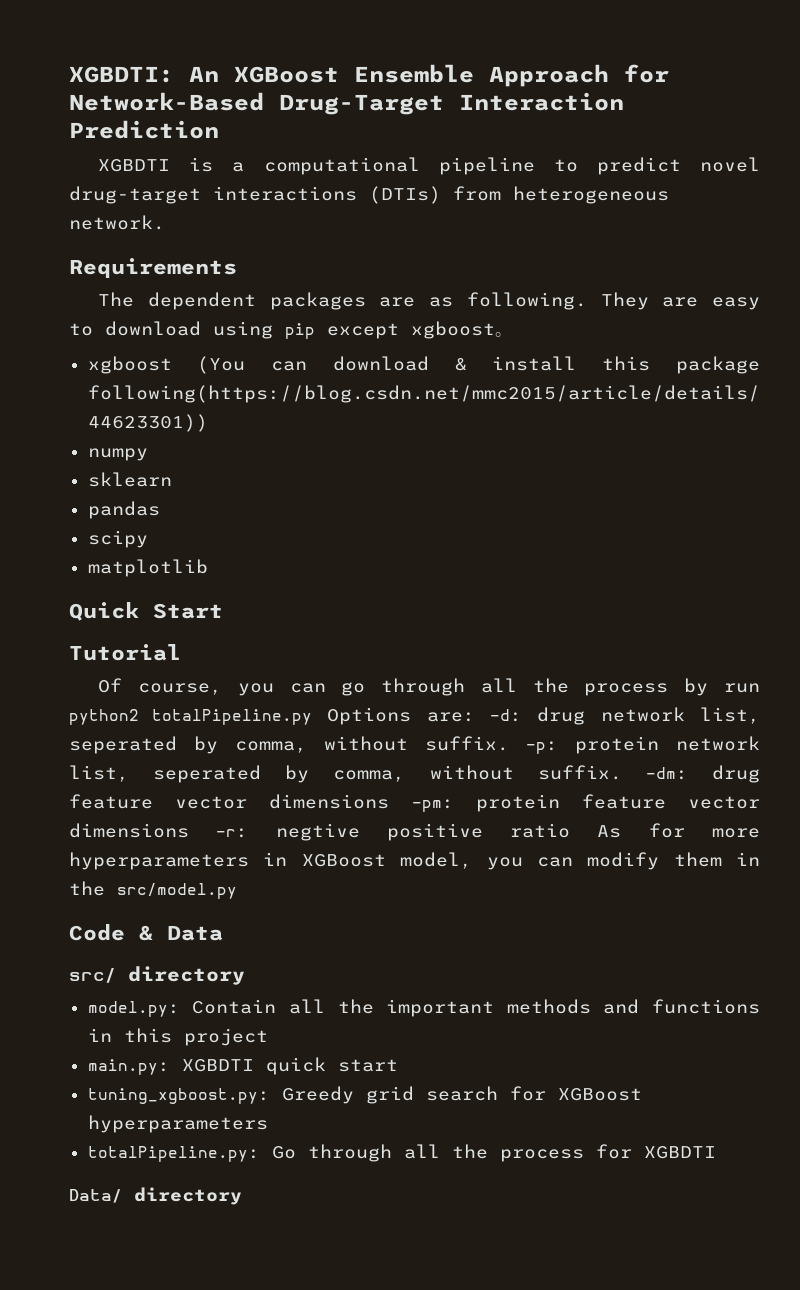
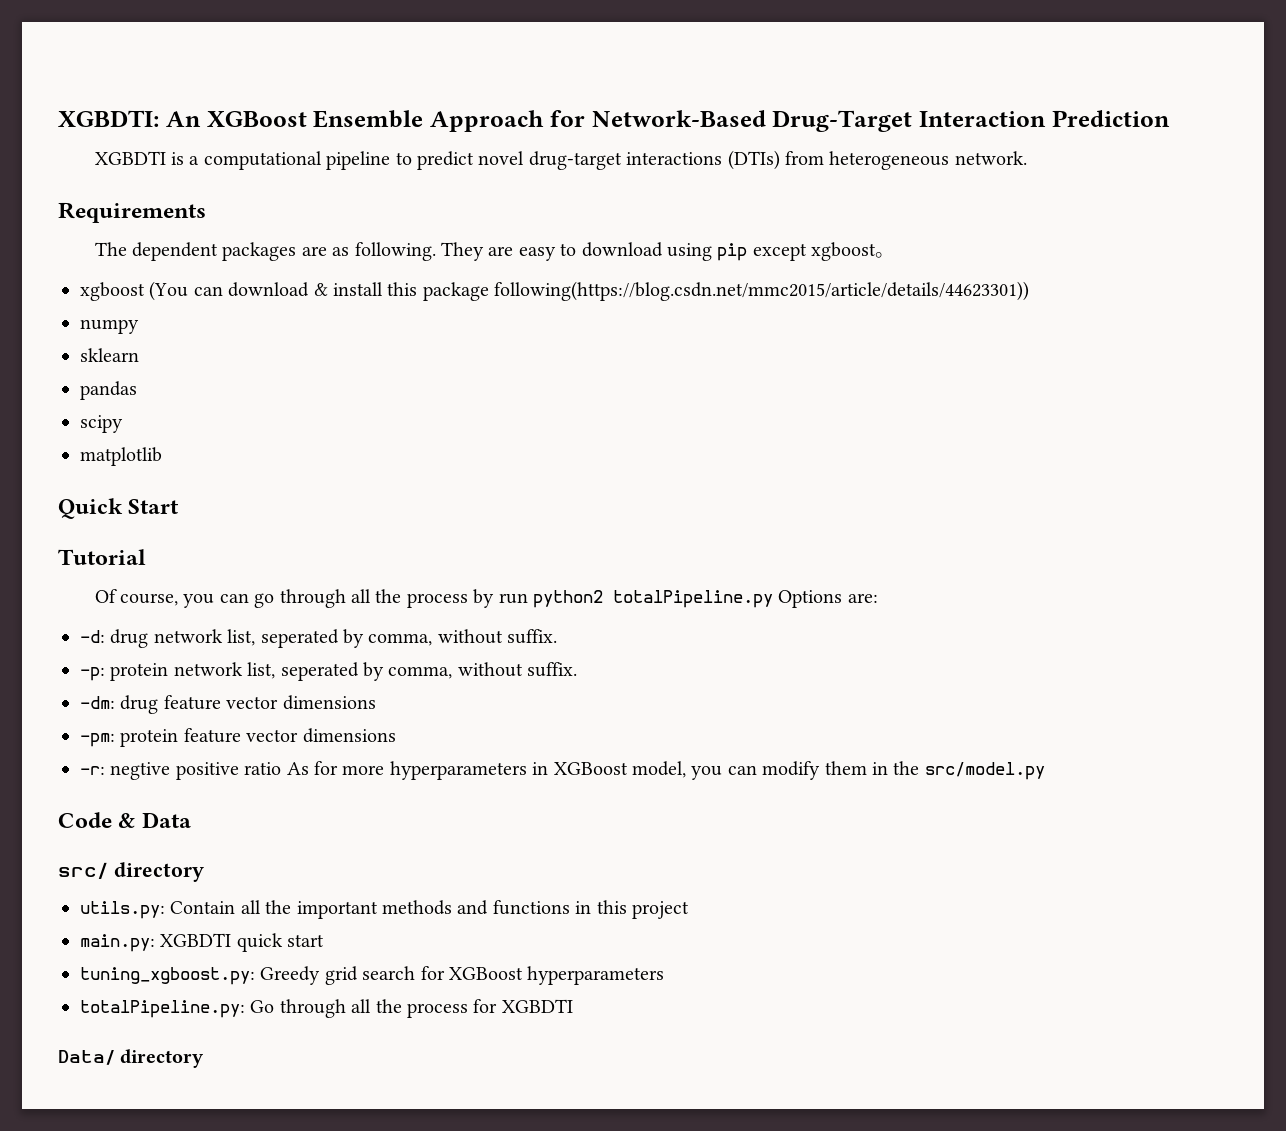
- Of course, you can go through all the process by run python2 totalPipeline.py Options are: -d:
+ Of course, you can go through all the process by run python2 totalPipeline.py Options are:
+ -d:
- drug network list, seperated by comma, without suffix. -p:
+ drug network list, seperated by comma, without suffix.
+ -p:
- protein network list, seperated by comma, without suffix. -dm:
+ protein network list, seperated by comma, without suffix.
+ -dm:
- drug feature vector dimensions -pm:
+ drug feature vector dimensions
+ -pm:
- protein feature vector dimensions -r:
+ protein feature vector dimensions
+ -r:
- model.py: Contain all the important methods and functions in this project
+ utils.py: Contain all the important methods and functions in this project

